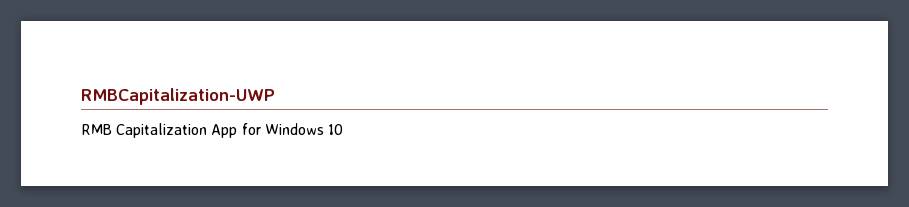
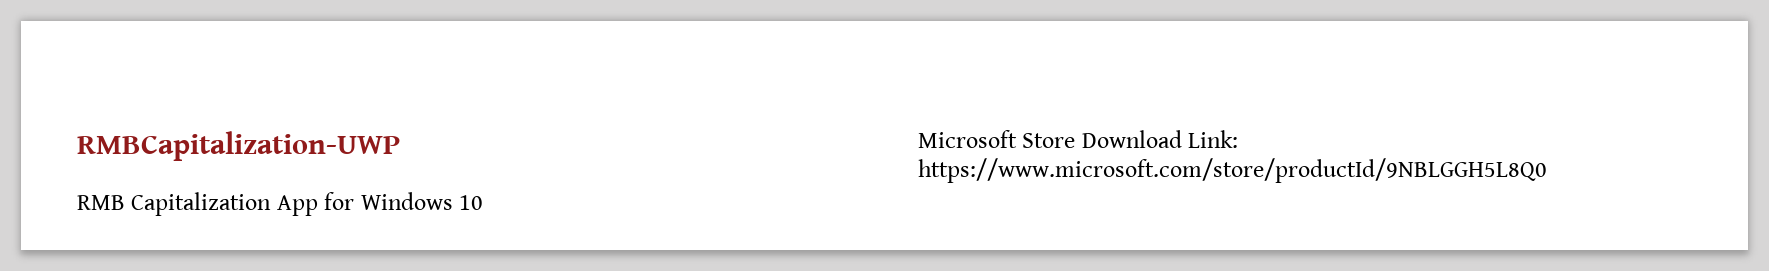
+ Microsoft Store Download Link: https://www.microsoft.com/store/productId/9NBLGGH5L8Q0

